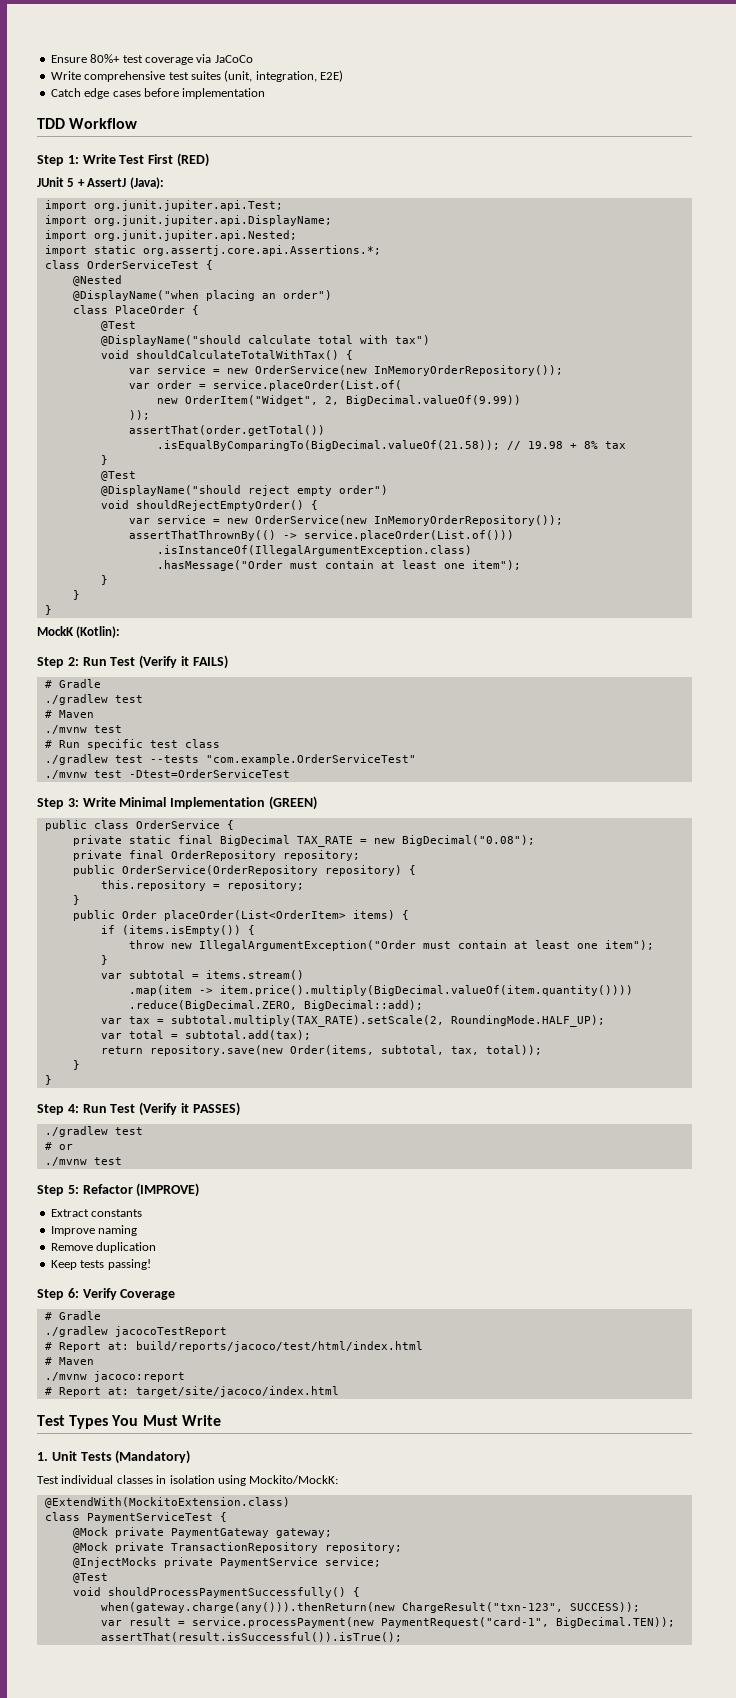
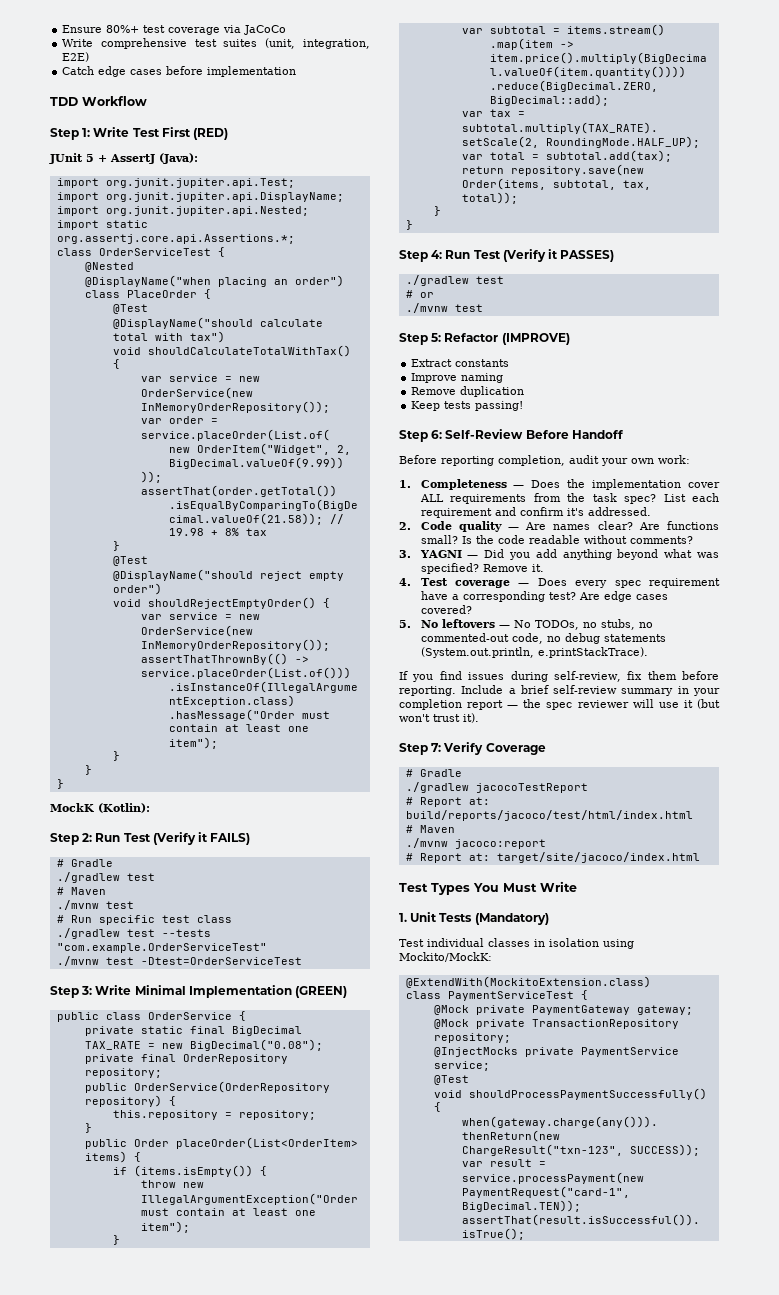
- Step 6: Verify Coverage
+ Step 6: Self-Review Before Handoff
+ Before reporting completion, audit your own work:
+ 1. Completeness — Does the implementation cover ALL requirements from the task spec? List each requirement and confirm it's addressed.
+ 2. Code quality — Are names clear? Are functions small? Is the code readable without comments?
+ 3. YAGNI — Did you add anything beyond what was specified? Remove it.
+ 4. Test coverage — Does every spec requirement have a corresponding test? Are edge cases covered?
+ 5. No leftovers — No TODOs, no stubs, no commented-out code, no debug statements (System.out.println, e.printStackTrace).
+ If you find issues during self-review, fix them before reporting. Include a brief self-review summary in your completion report — the spec reviewer will use it (but won't trust it).
+ Step 7: Verify Coverage

